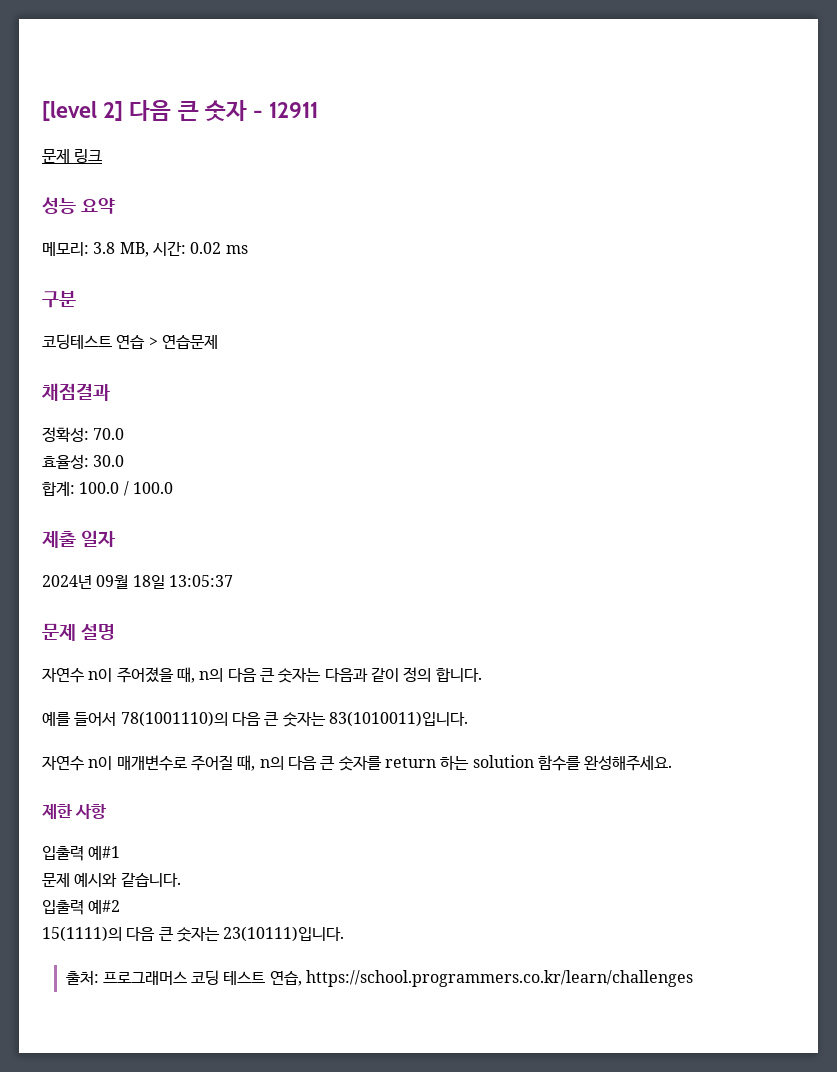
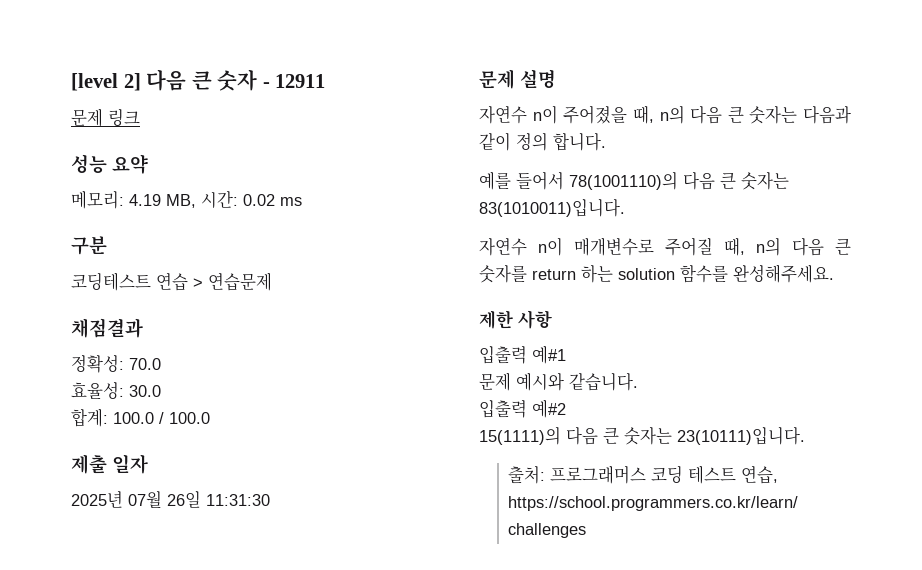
- 메모리: 3.8 MB, 시간: 0.02 ms
+ 메모리: 4.19 MB, 시간: 0.02 ms
- 2024년 09월 18일 13:05:37
+ 2025년 07월 26일 11:31:30

